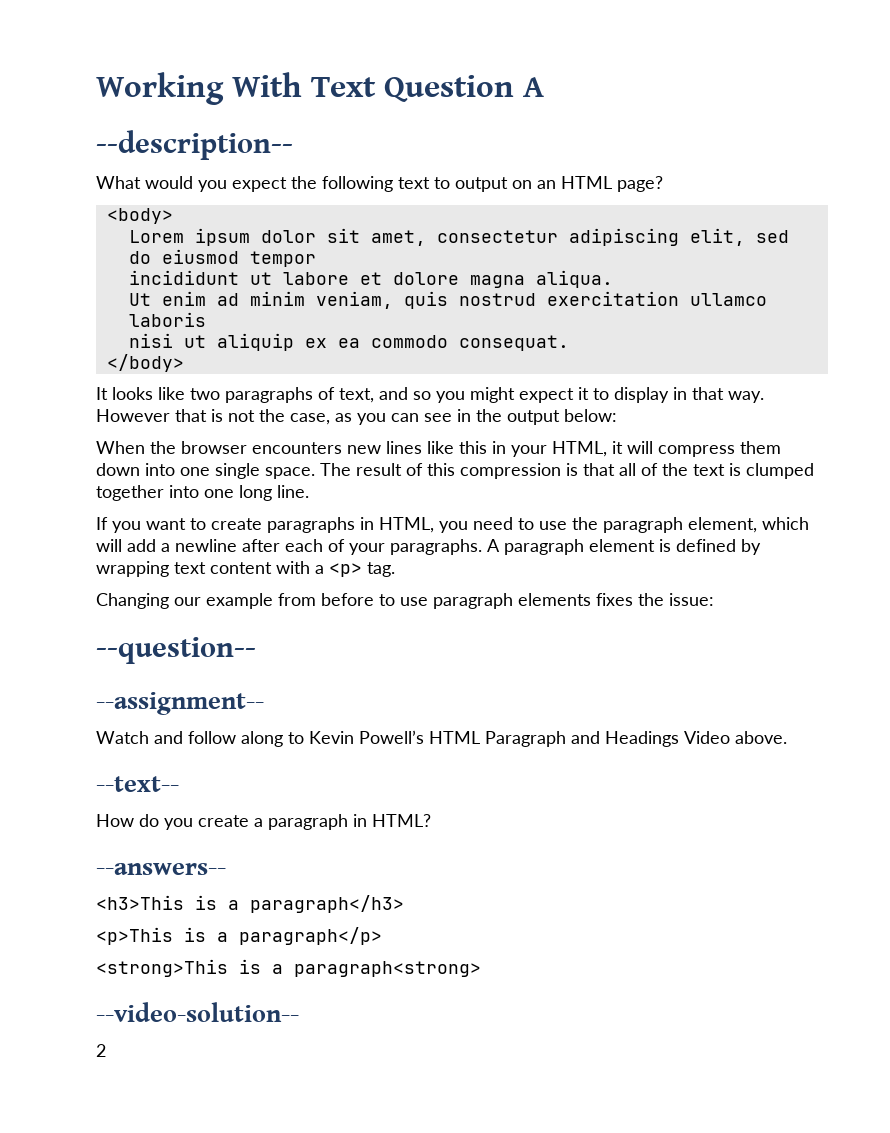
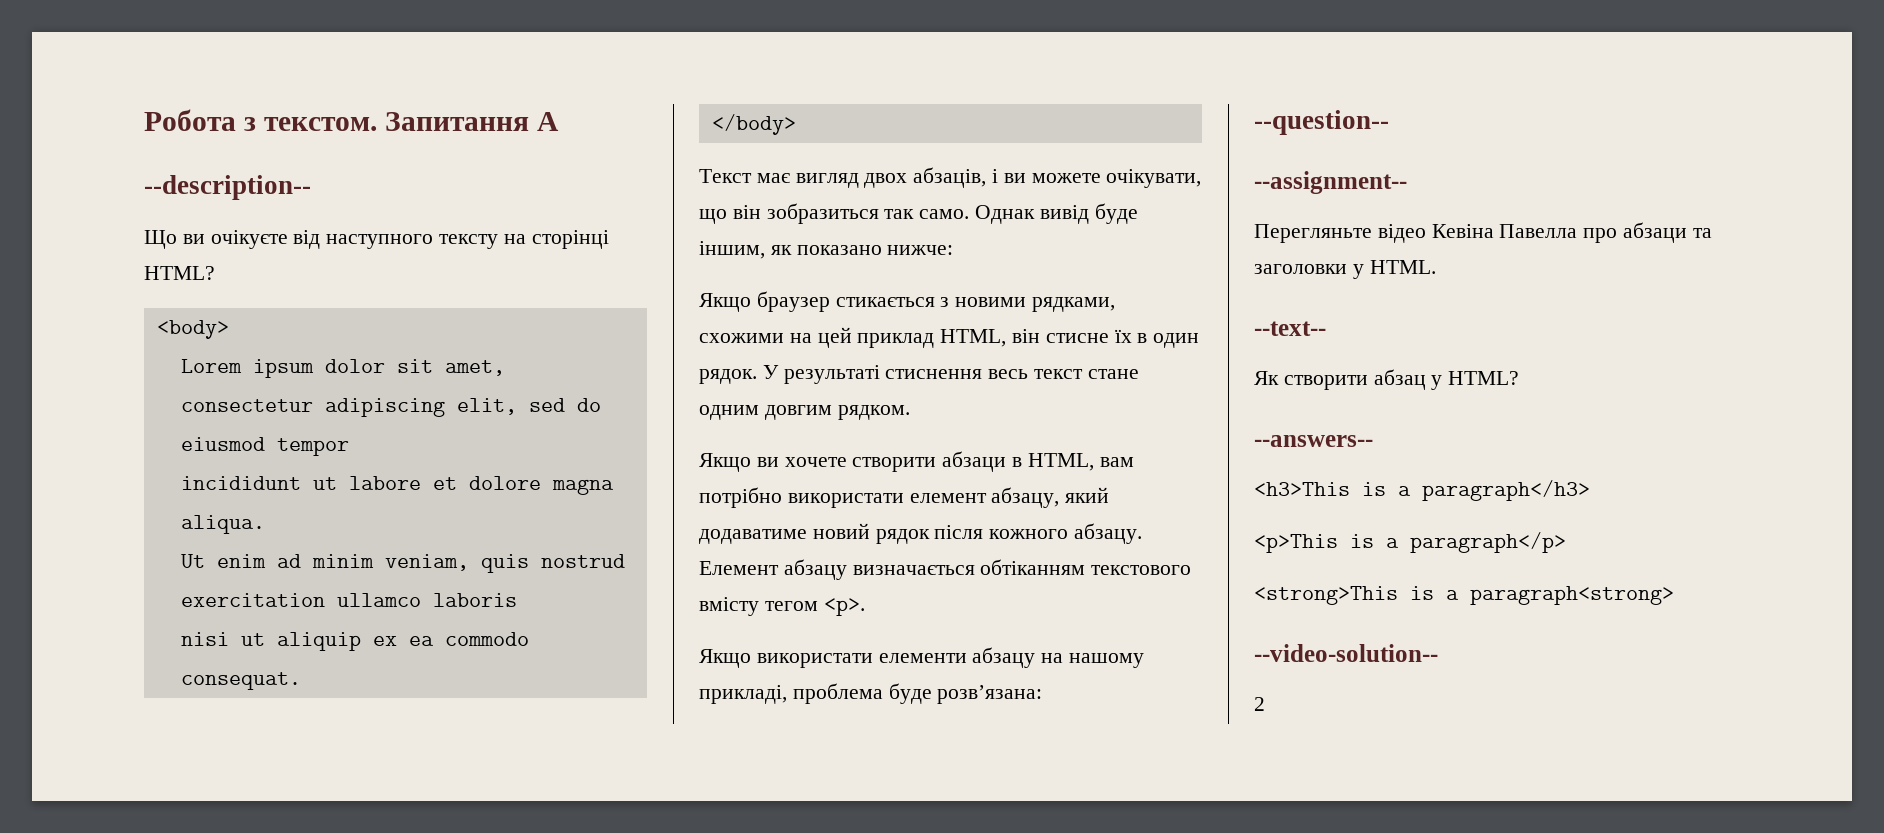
- Working With Text Question A
+ Робота з текстом. Запитання A
  --description--
- What would you expect the following text to output on an HTML page?
+ Що ви очікуєте від наступного тексту на сторінці HTML?
- It looks like two paragraphs of text, and so you might expect it to display in that way. However that is not the case, as you can see in the output below:
- When the browser encounters new lines like this in your HTML, it will compress them down into one single space. The result of this compression is that all of the text is clumped together into one long line.
- If you want to create paragraphs in HTML, you need to use the paragraph element, which will add a newline after each of your paragraphs. A paragraph element is defined by wrapping text content with a <p> tag.
- Changing our example from before to use paragraph elements fixes the issue:
+ Текст має вигляд двох абзаців, і ви можете очікувати, що він зобразиться так само. Однак вивід буде іншим, як показано нижче:
+ Якщо браузер стикається з новими рядками, схожими на цей приклад HTML, він стисне їх в один рядок. У результаті стиснення весь текст стане одним довгим рядком.
+ Якщо ви хочете створити абзаци в HTML, вам потрібно використати елемент абзацу, який додаватиме новий рядок після кожного абзацу. Елемент абзацу визначається обтіканням текстового вмісту тегом <p>.
+ Якщо використати елементи абзацу на нашому прикладі, проблема буде розв’язана:
  --question--
  --assignment--
- Watch and follow along to Kevin Powell’s HTML Paragraph and Headings Video above.
+ Перегляньте відео Кевіна Павелла про абзаци та заголовки у HTML.
  --text--
- How do you create a paragraph in HTML?
+ Як створити абзац у HTML?

